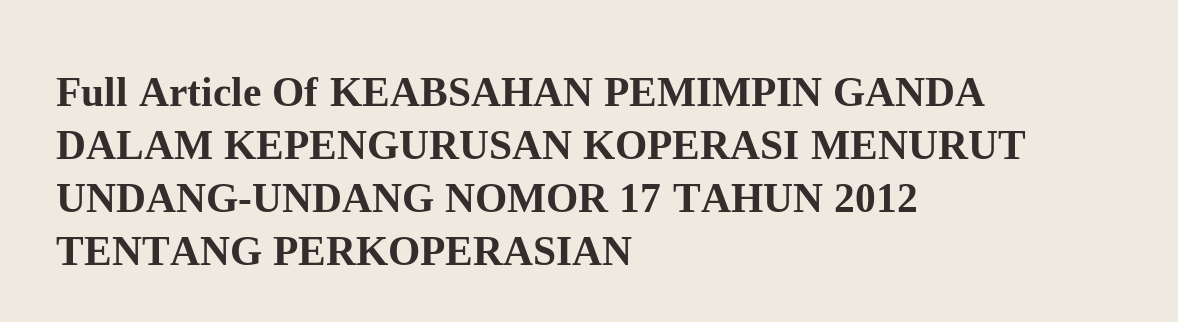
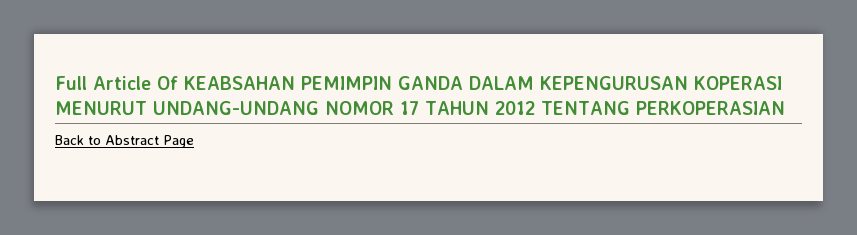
+ Back to Abstract Page

